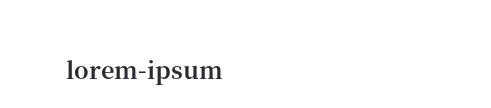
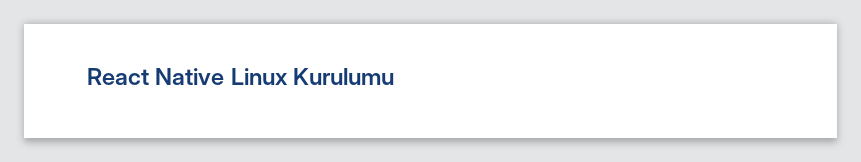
- lorem-ipsum
+ React Native Linux Kurulumu

